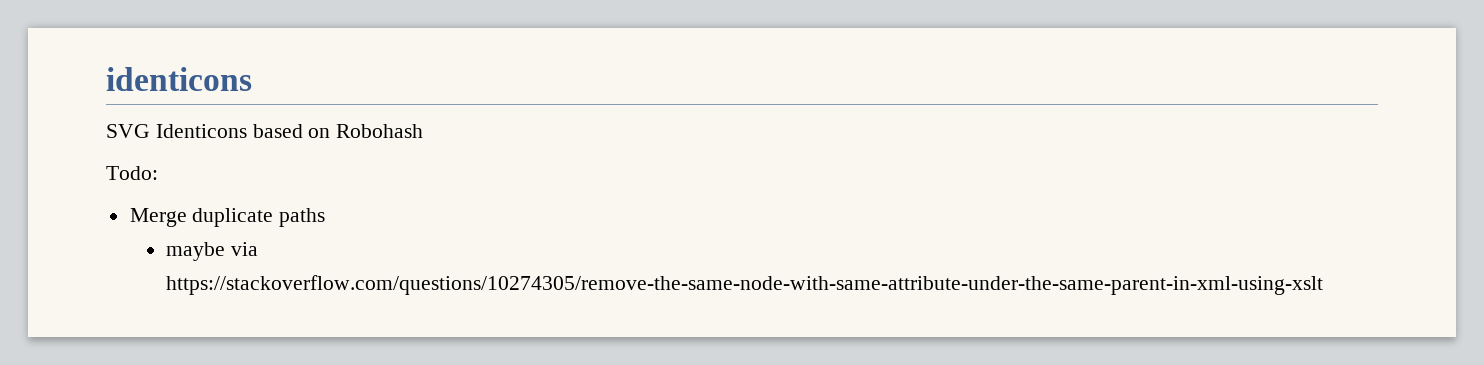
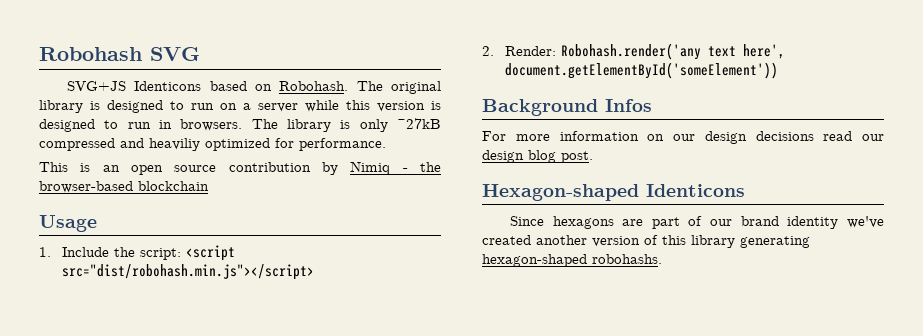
- identicons
- SVG Identicons based on Robohash
- Todo:
- Merge duplicate paths
- maybe via https://stackoverflow.com/questions/10274305/remove-the-same-node-with-same-attribute-under-the-same-parent-in-xml-using-xslt
+ Robohash SVG
+ SVG+JS Identicons based on Robohash. The original library is designed to run on a server while this version is designed to run in browsers. The library is only ~27kB compressed and heaviliy optimized for performance.
+ This is an open source contribution by Nimiq - the browser-based blockchain
+ Usage
+ 1. Include the script: <script src="dist/robohash.min.js"></script>
+ 2. Render: Robohash.render('any text here', document.getElementById('someElement'))
+ Background Infos
+ For more information on our design decisions read our design blog post.
+ Hexagon-shaped Identicons
+ Since hexagons are part of our brand identity we've created another version of this library generating hexagon-shaped robohashs.

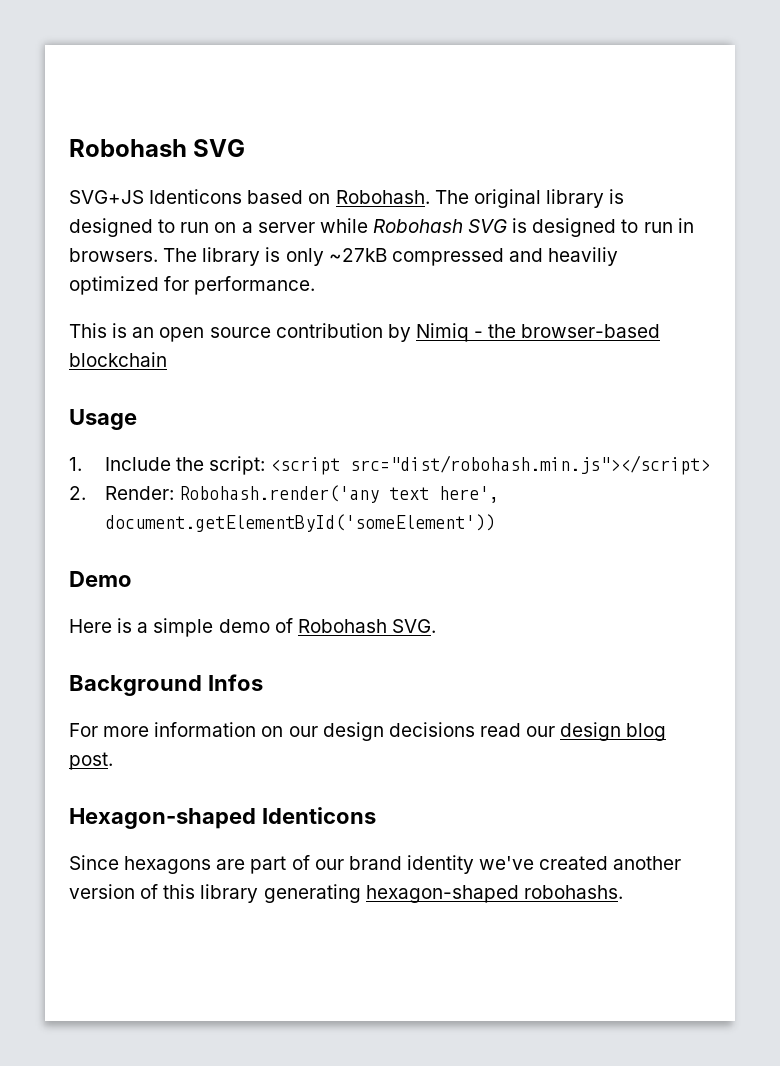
- The original library is designed to run on a server while this version is designed to run in browsers.
+ The original library is designed to run on a server while Robohash SVG is designed to run in browsers.
+ Demo
+ Here is a simple demo of Robohash SVG.

